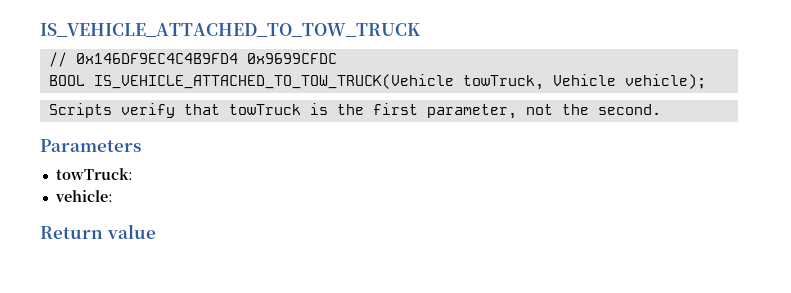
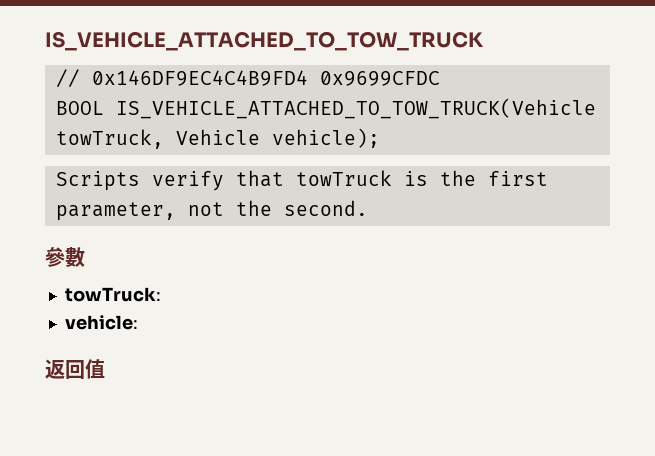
- Parameters
+ 參數
- Return value
+ 返回值

